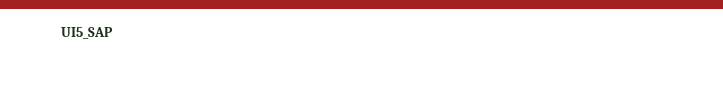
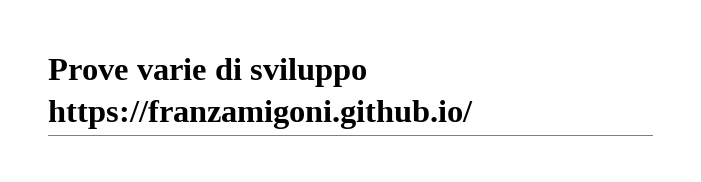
- UI5_SAP
+ Prove varie di sviluppo https://franzamigoni.github.io/

